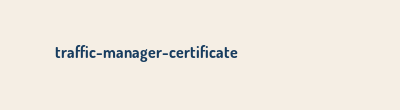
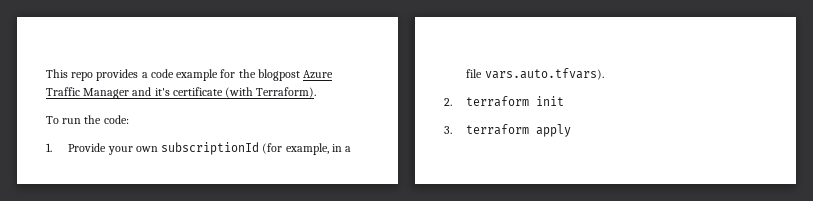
- traffic-manager-certificate
+ This repo provides a code example for the blogpost Azure Traffic Manager and it's certificate (with Terraform).
+ To run the code:
+ 1. Provide your own subscriptionId (for example, in a file vars.auto.tfvars).
+ 2. terraform init
+ 3. terraform apply

